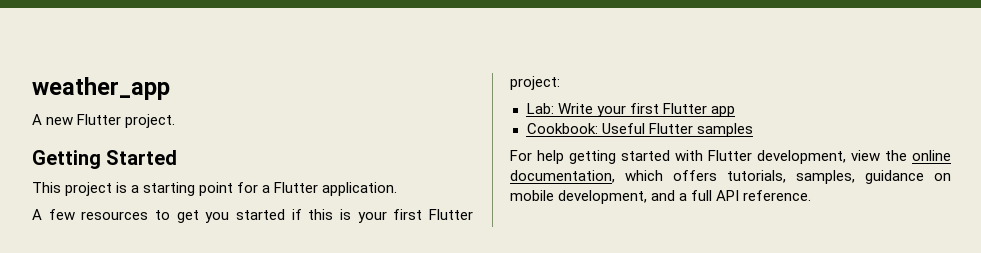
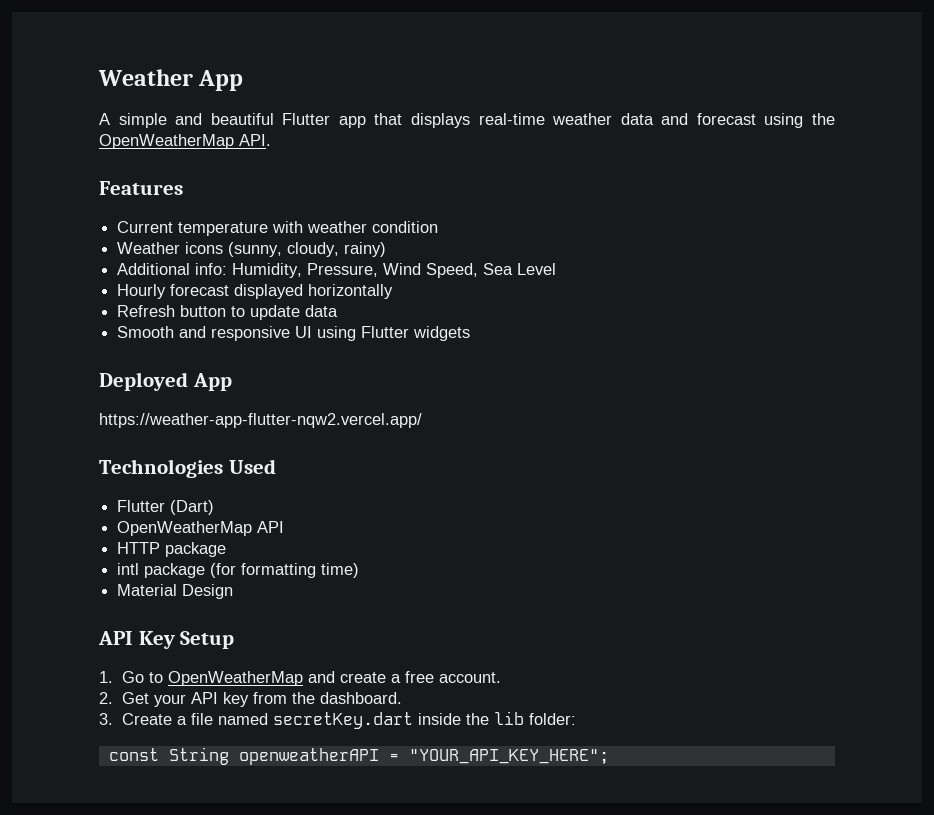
- weather_app
- A new Flutter project.
- Getting Started
- This project is a starting point for a Flutter application.
- A few resources to get you started if this is your first Flutter project:
- Lab: Write your first Flutter app
- Cookbook: Useful Flutter samples
- For help getting started with Flutter development, view the online documentation, which offers tutorials, samples, guidance on mobile development, and a full API reference.
+ Weather App
+ A simple and beautiful Flutter app that displays real-time weather data and forecast using the OpenWeatherMap API.
+ Features
+ Current temperature with weather condition
+ Weather icons (sunny, cloudy, rainy)
+ Additional info: Humidity, Pressure, Wind Speed, Sea Level
+ Hourly forecast displayed horizontally
+ Refresh button to update data
+ Smooth and responsive UI using Flutter widgets
+ Deployed App
+ https://weather-app-flutter-nqw2.vercel.app/
+ Technologies Used
+ Flutter (Dart)
+ OpenWeatherMap API
+ HTTP package
+ intl package (for formatting time)
+ Material Design
+ API Key Setup
+ 1. Go to OpenWeatherMap and create a free account.
+ 2. Get your API key from the dashboard.
+ 3. Create a file named secretKey.dart inside the lib folder:
+ const String openweatherAPI = "YOUR_API_KEY_HERE";

